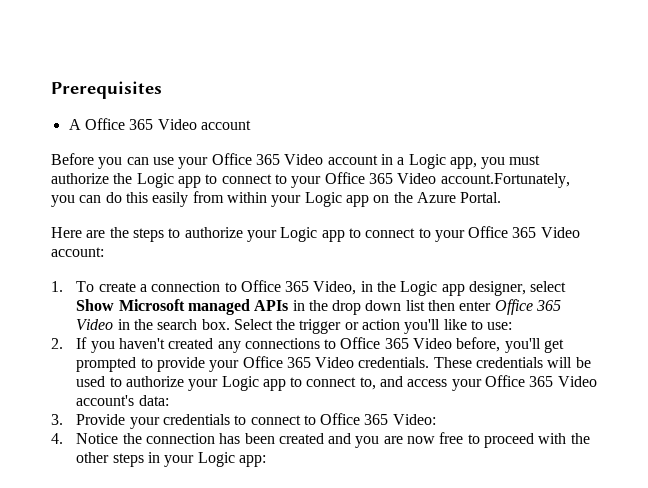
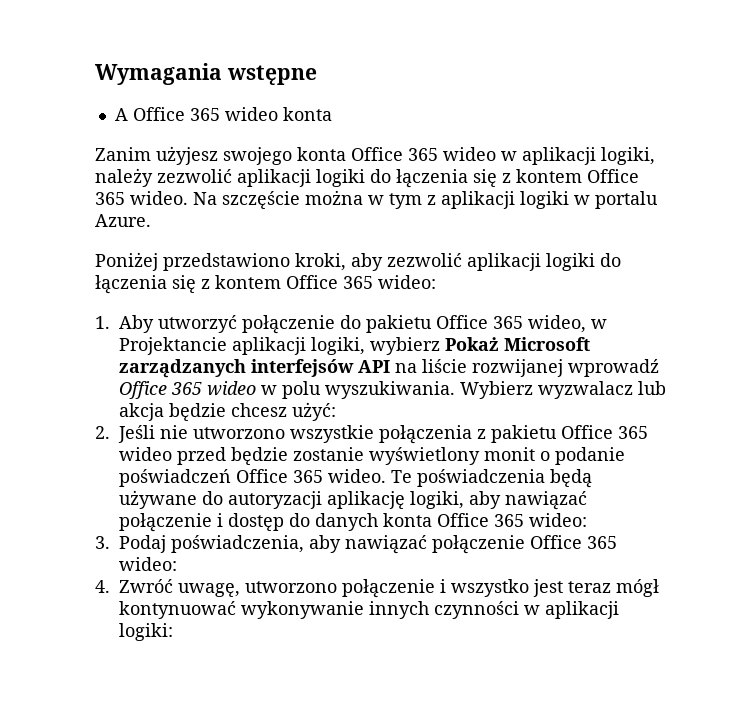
- Prerequisites
+ Wymagania wstępne
- A Office 365 Video account
- Before you can use your Office 365 Video account in a Logic app, you must authorize the Logic app to connect to your Office 365 Video account.Fortunately, you can do this easily from within your Logic app on the Azure Portal.
- Here are the steps to authorize your Logic app to connect to your Office 365 Video account:
- 1. To create a connection to Office 365 Video, in the Logic app designer, select Show Microsoft managed APIs in the drop down list then enter Office 365 Video in the search box. Select the trigger or action you'll like to use:
- 2. If you haven't created any connections to Office 365 Video before, you'll get prompted to provide your Office 365 Video credentials. These credentials will be used to authorize your Logic app to connect to, and access your Office 365 Video account's data:
- 3. Provide your credentials to connect to Office 365 Video:
+ A Office 365 wideo konta
+ Zanim użyjesz swojego konta Office 365 wideo w aplikacji logiki, należy zezwolić aplikacji logiki do łączenia się z kontem Office 365 wideo. Na szczęście można w tym z aplikacji logiki w portalu Azure.
+ Poniżej przedstawiono kroki, aby zezwolić aplikacji logiki do łączenia się z kontem Office 365 wideo:
+ 1. Aby utworzyć połączenie do pakietu Office 365 wideo, w Projektancie aplikacji logiki, wybierz Pokaż Microsoft zarządzanych interfejsów API na liście rozwijanej wprowadź Office 365 wideo w polu wyszukiwania. Wybierz wyzwalacz lub akcja będzie chcesz użyć:
+ 2. Jeśli nie utworzono wszystkie połączenia z pakietu Office 365 wideo przed będzie zostanie wyświetlony monit o podanie poświadczeń Office 365 wideo. Te poświadczenia będą używane do autoryzacji aplikację logiki, aby nawiązać połączenie i dostęp do danych konta Office 365 wideo:
+ 3. Podaj poświadczenia, aby nawiązać połączenie Office 365 wideo:
- 4. Notice the connection has been created and you are now free to proceed with the other steps in your Logic app:
+ 4. Zwróć uwagę, utworzono połączenie i wszystko jest teraz mógł kontynuować wykonywanie innych czynności w aplikacji logiki:

